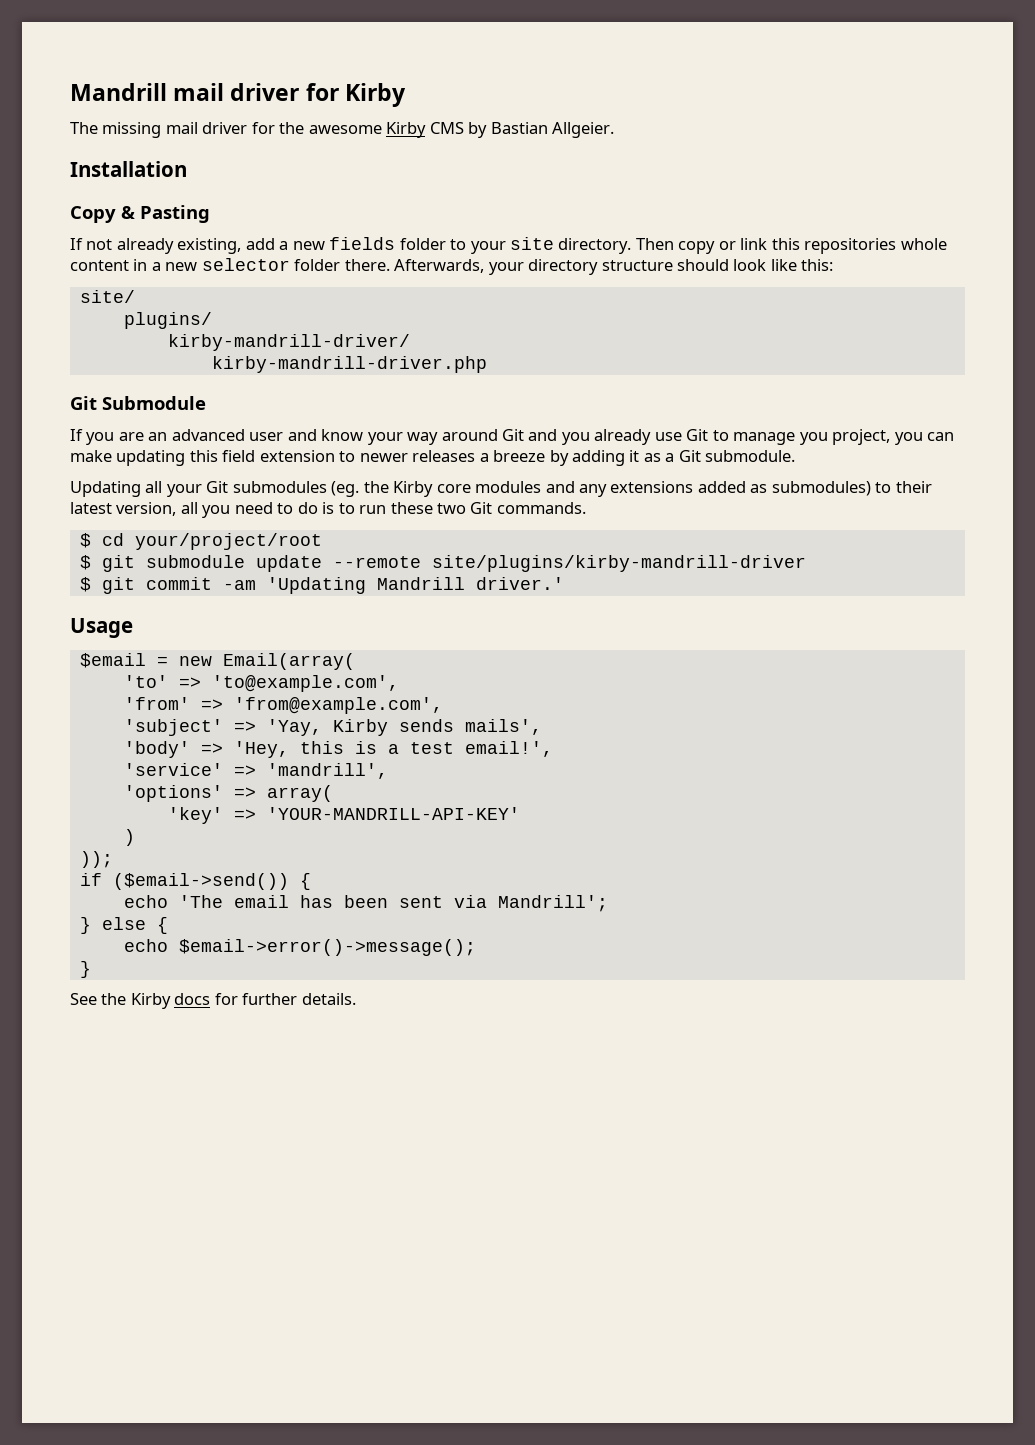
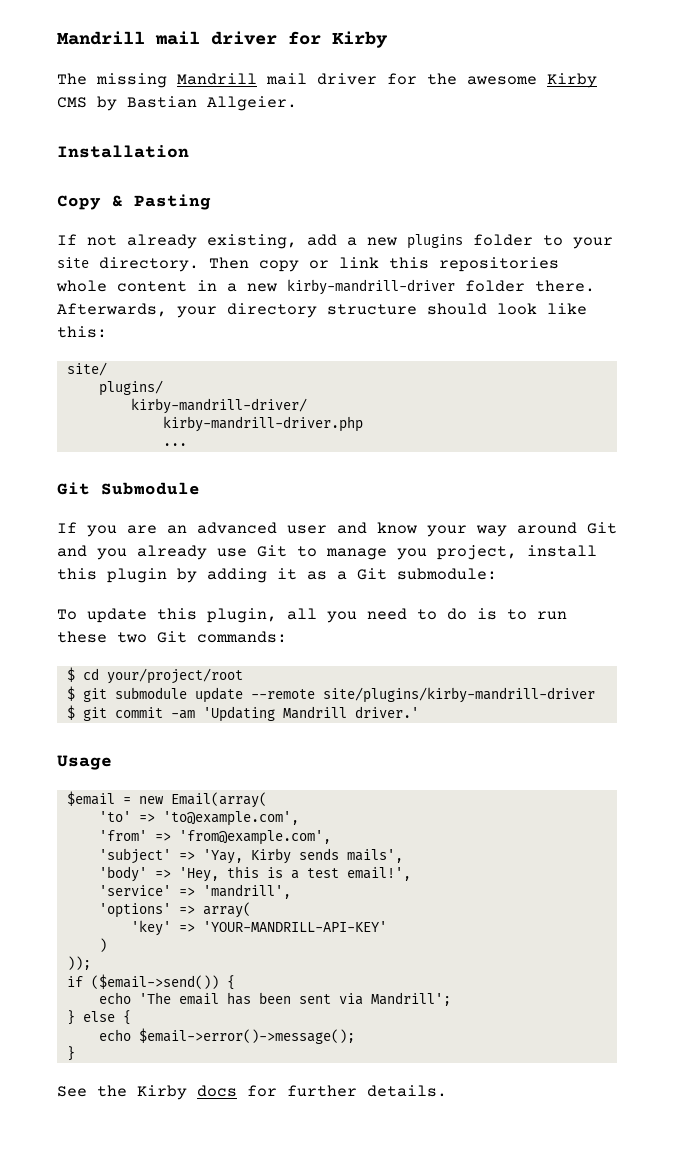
- The missing mail driver for the awesome Kirby CMS by Bastian Allgeier.
+ The missing Mandrill mail driver for the awesome Kirby CMS by Bastian Allgeier.
- If not already existing, add a new fields folder to your site directory.
+ If not already existing, add a new plugins folder to your site directory.
- Then copy or link this repositories whole content in a new selector folder there.
+ Then copy or link this repositories whole content in a new kirby-mandrill-driver folder there.
+ ...
- If you are an advanced user and know your way around Git and you already use Git to manage you project, you can make updating this field extension to newer releases a breeze by adding it as a Git submodule.
- Updating all your Git submodules (eg. the Kirby core modules and any extensions added as submodules) to their latest version, all you need to do is to run these two Git commands.
+ If you are an advanced user and know your way around Git and you already use Git to manage you project, install this plugin by adding it as a Git submodule:
+ To update this plugin, all you need to do is to run these two Git commands:

